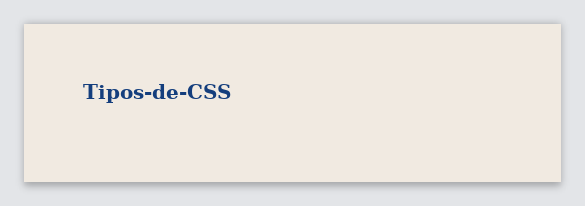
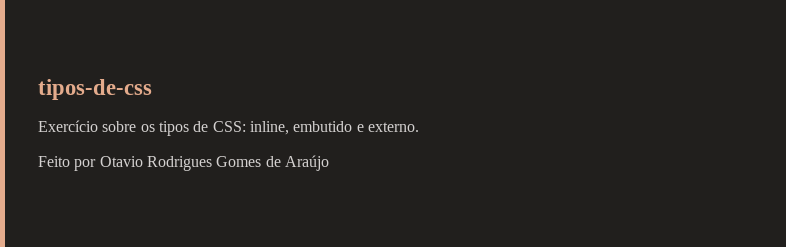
- Tipos-de-CSS
+ tipos-de-css
+ Exercício sobre os tipos de CSS: inline, embutido e externo.
+ Feito por Otavio Rodrigues Gomes de Araújo

